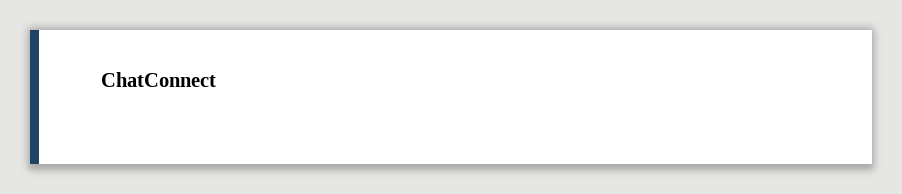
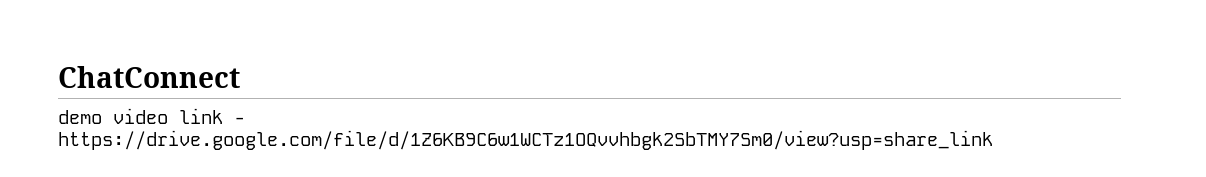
+ demo video link - https://drive.google.com/file/d/1Z6KB9C6w1WCTz1OQvvhbgk2SbTMY7Sm0/view?usp=share_link

